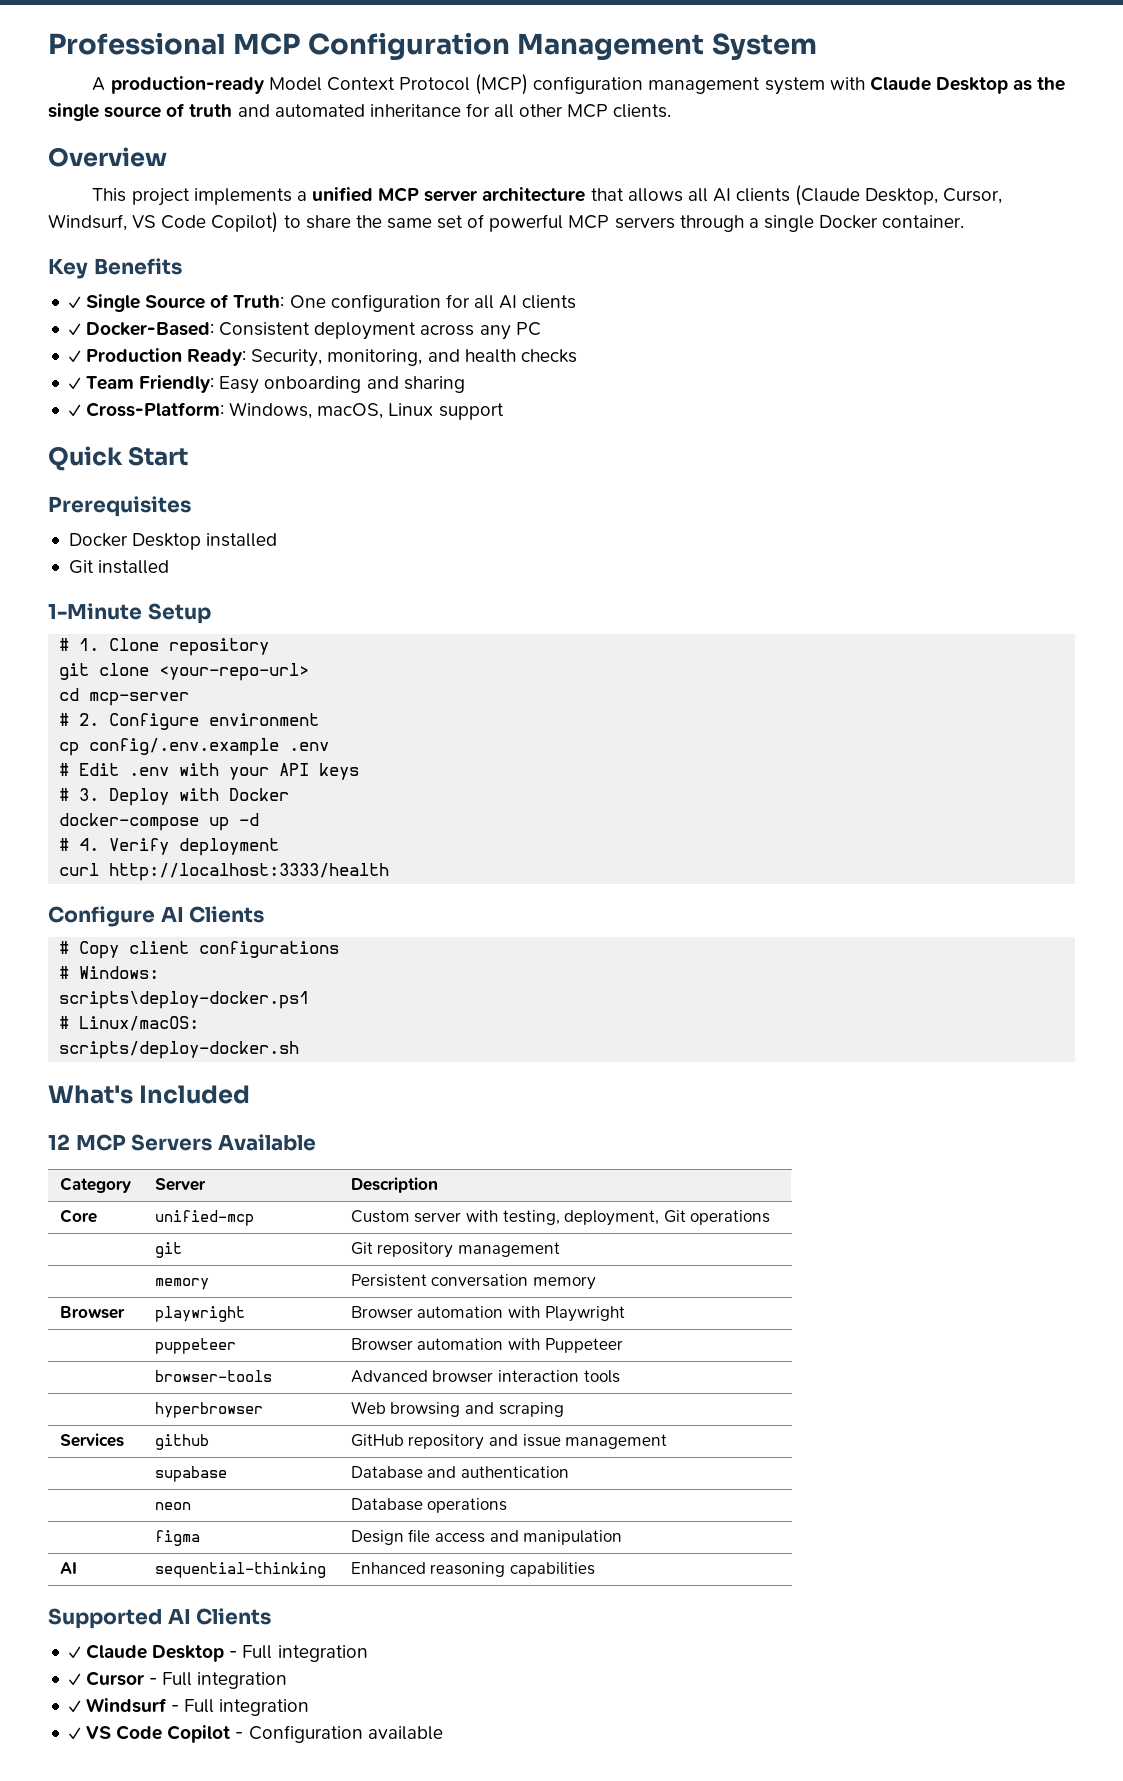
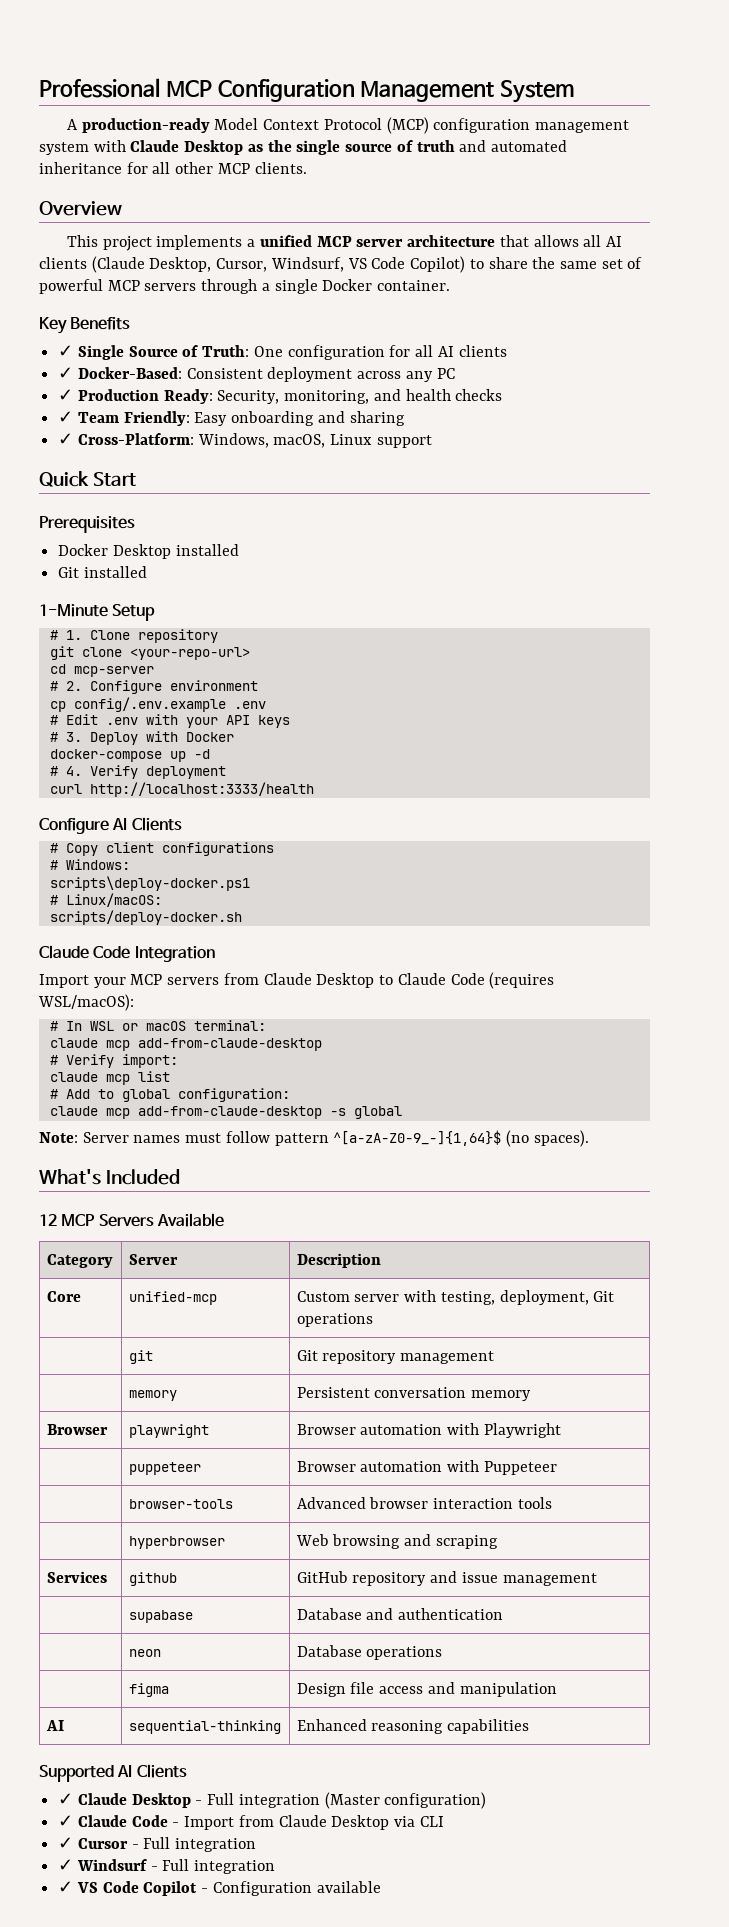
+ Claude Code Integration
+ Import your MCP servers from Claude Desktop to Claude Code (requires WSL/macOS):
+ # In WSL or macOS terminal:
+ claude mcp add-from-claude-desktop
+ # Verify import:
+ claude mcp list
+ # Add to global configuration:
+ claude mcp add-from-claude-desktop -s global
+ Note: Server names must follow pattern ^[a-zA-Z0-9_-]{1,64}$ (no spaces).
- ✓ Claude Desktop - Full integration
+ ✓ Claude Desktop - Full integration (Master configuration)
+ ✓ Claude Code - Import from Claude Desktop via CLI

